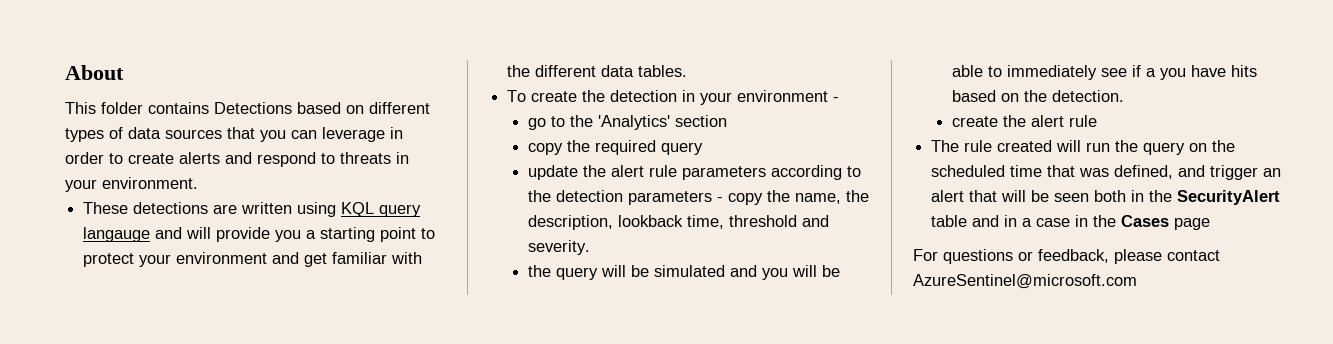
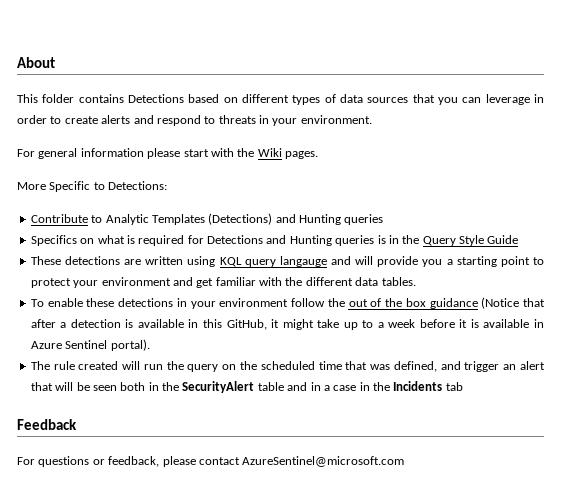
+ For general information please start with the Wiki pages.
+ More Specific to Detections:
+ Contribute to Analytic Templates (Detections) and Hunting queries
+ Specifics on what is required for Detections and Hunting queries is in the Query Style Guide
- To create the detection in your environment -
- go to the 'Analytics' section
- copy the required query
- update the alert rule parameters according to the detection parameters - copy the name, the description, lookback time, threshold and severity.
- the query will be simulated and you will be able to immediately see if a you have hits based on the detection.
- create the alert rule
+ To enable these detections in your environment follow the out of the box guidance (Notice that after a detection is available in this GitHub, it might take up to a week before it is available in Azure Sentinel portal).
- The rule created will run the query on the scheduled time that was defined, and trigger an alert that will be seen both in the SecurityAlert table and in a case in the Cases page
+ The rule created will run the query on the scheduled time that was defined, and trigger an alert that will be seen both in the SecurityAlert table and in a case in the Incidents tab
+ Feedback

